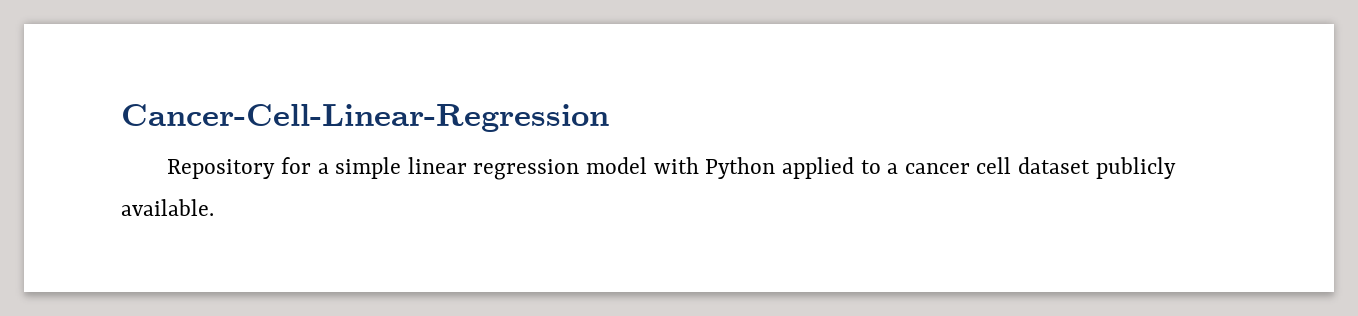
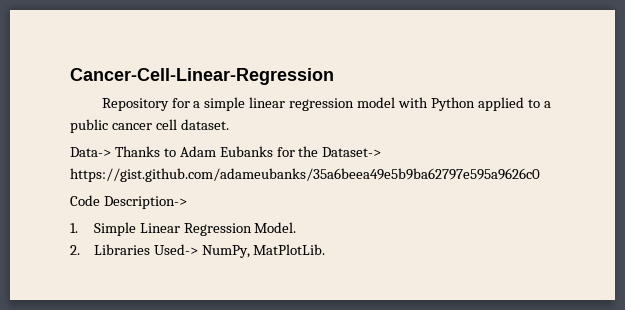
- Repository for a simple linear regression model with Python applied to a cancer cell dataset publicly available.
+ Repository for a simple linear regression model with Python applied to a public cancer cell dataset.
+ Data-> Thanks to Adam Eubanks for the Dataset-> https://gist.github.com/adameubanks/35a6beea49e5b9ba62797e595a9626c0
+ Code Description->
+ 1. Simple Linear Regression Model.
+ 2. Libraries Used-> NumPy, MatPlotLib.

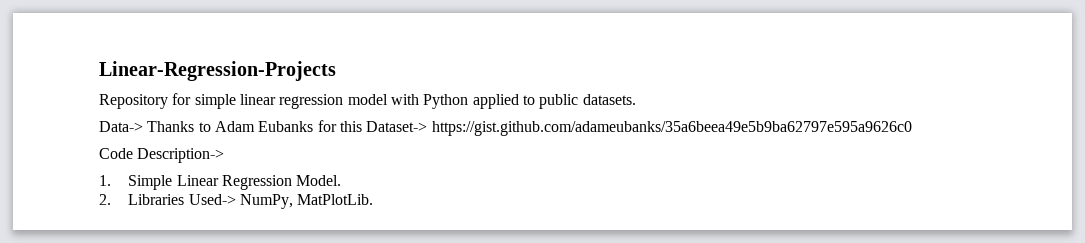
- Cancer-Cell-Linear-Regression
+ Linear-Regression-Projects
- Repository for a simple linear regression model with Python applied to a public cancer cell dataset.
+ Repository for simple linear regression model with Python applied to public datasets.
- Data-> Thanks to Adam Eubanks for the Dataset-> https://gist.github.com/adameubanks/35a6beea49e5b9ba62797e595a9626c0
+ Data-> Thanks to Adam Eubanks for this Dataset-> https://gist.github.com/adameubanks/35a6beea49e5b9ba62797e595a9626c0

